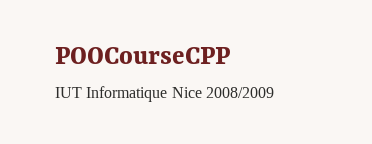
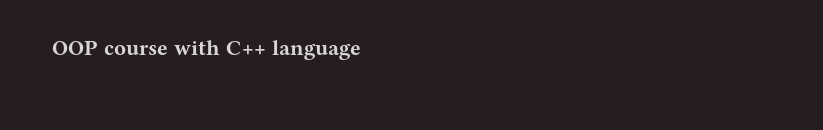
- POOCourseCPP
- IUT Informatique Nice 2008/2009
+ OOP course with C++ language

